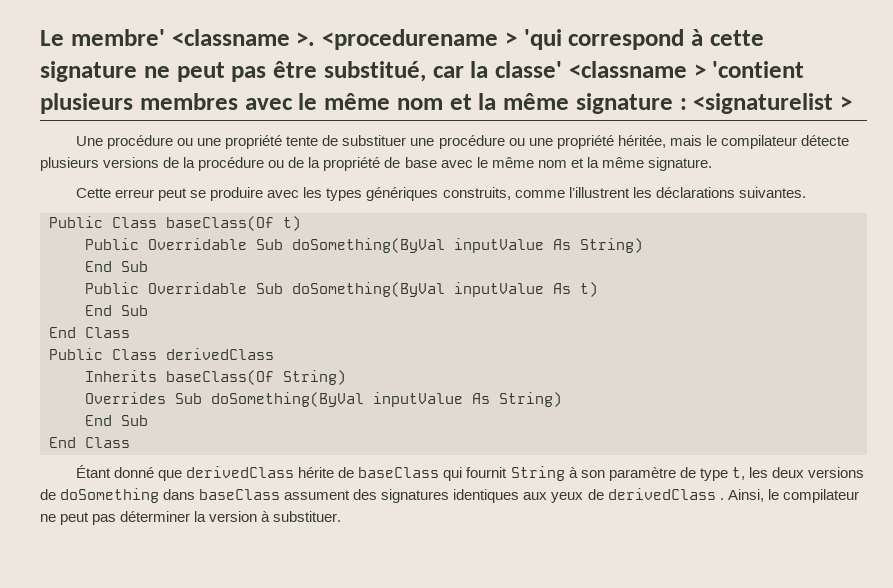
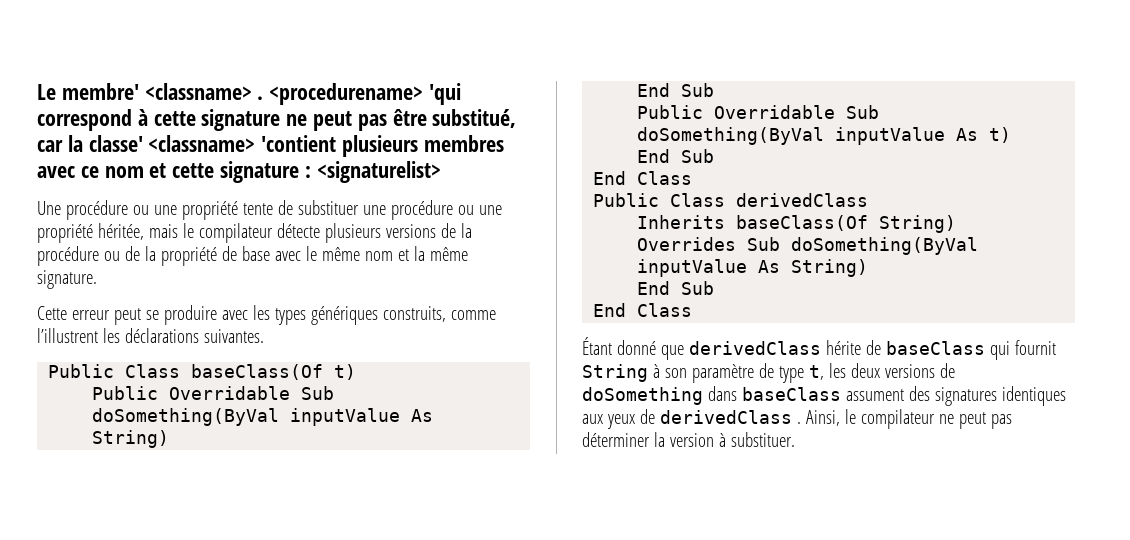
- Le membre' <classname >. <procedurename > 'qui correspond à cette signature ne peut pas être substitué, car la classe' <classname > 'contient plusieurs membres avec le même nom et la même signature : <signaturelist >
+ Le membre' <classname> . <procedurename> 'qui correspond à cette signature ne peut pas être substitué, car la classe' <classname> 'contient plusieurs membres avec ce nom et cette signature : <signaturelist>

